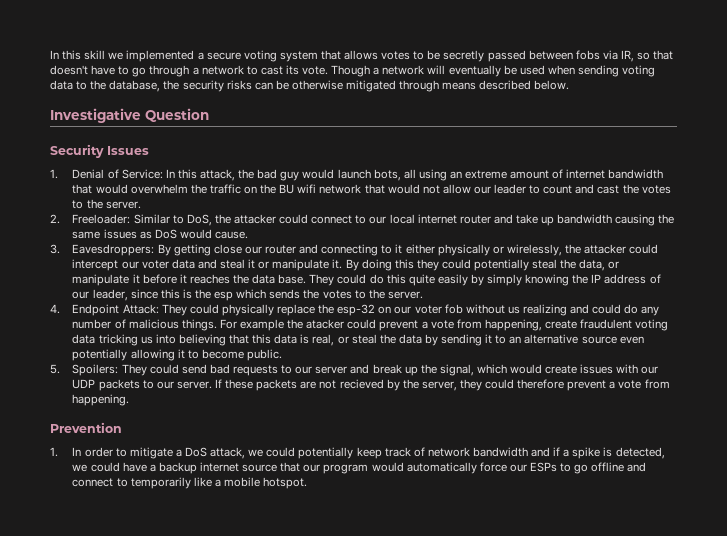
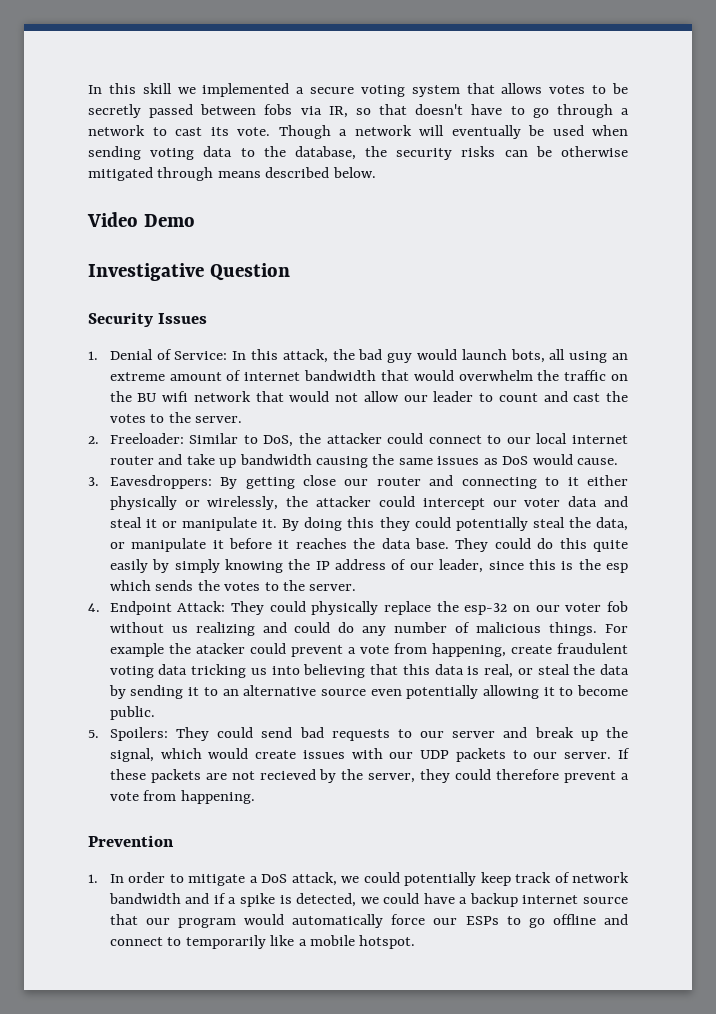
+ Video Demo

